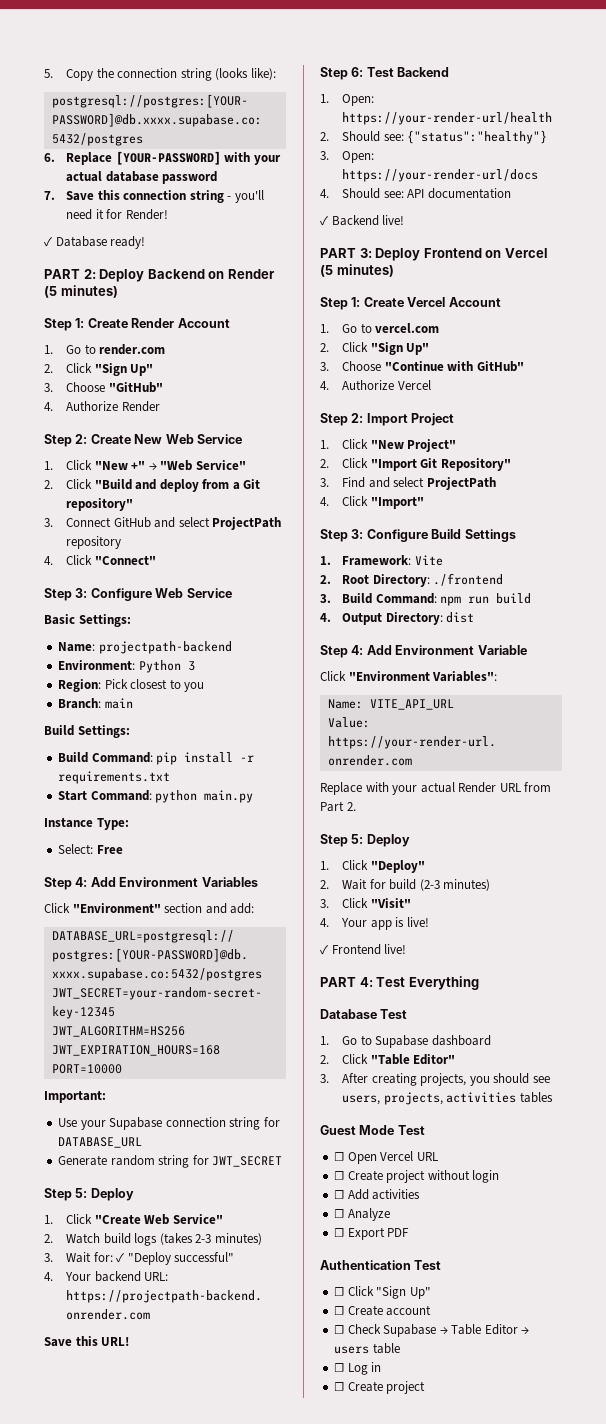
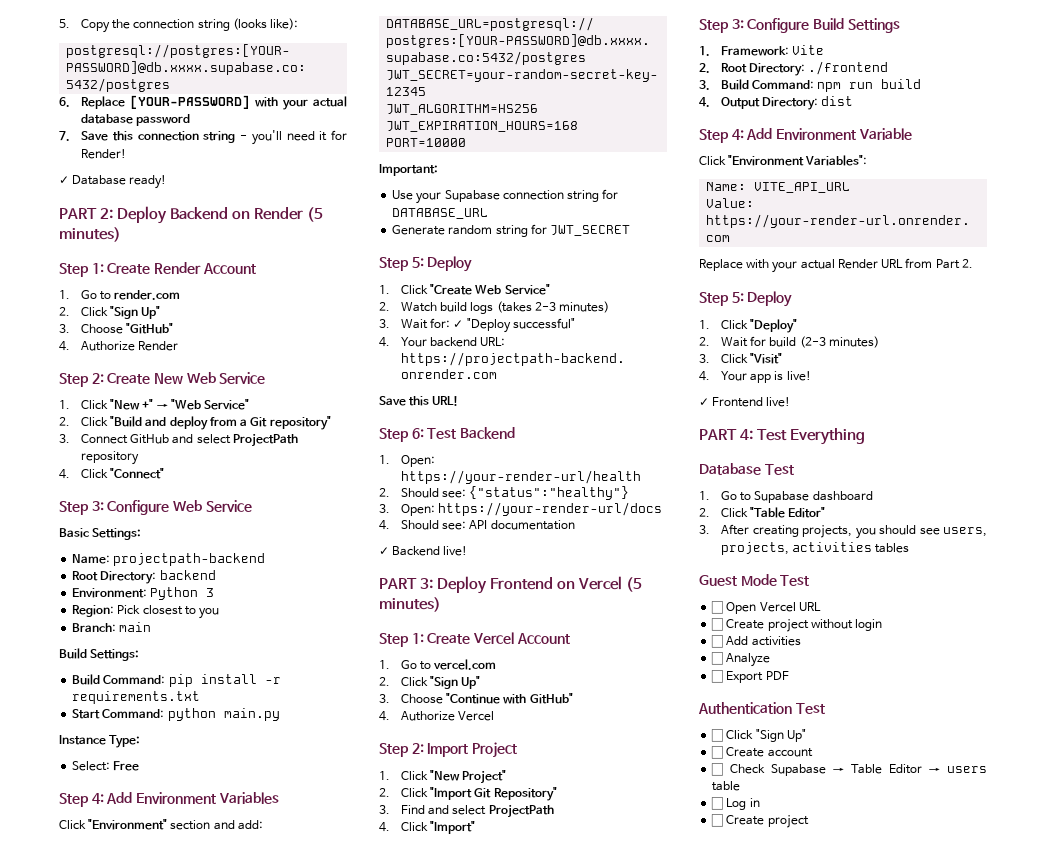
+ Root Directory: backend

